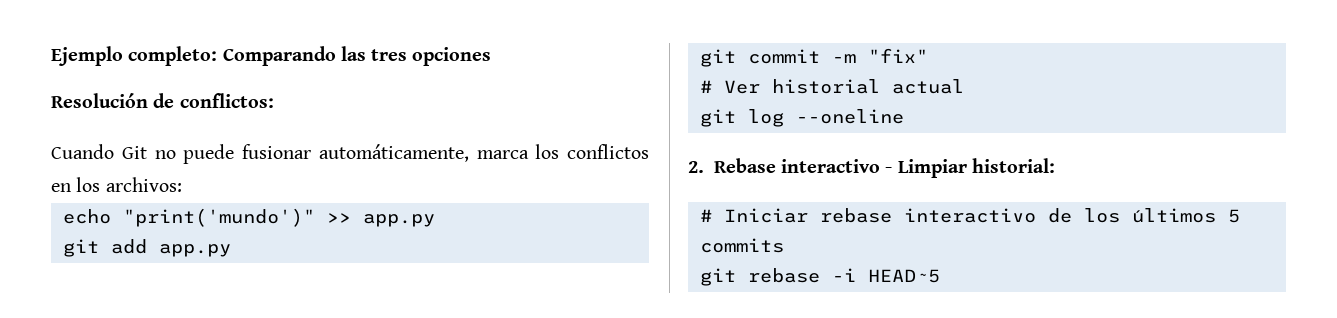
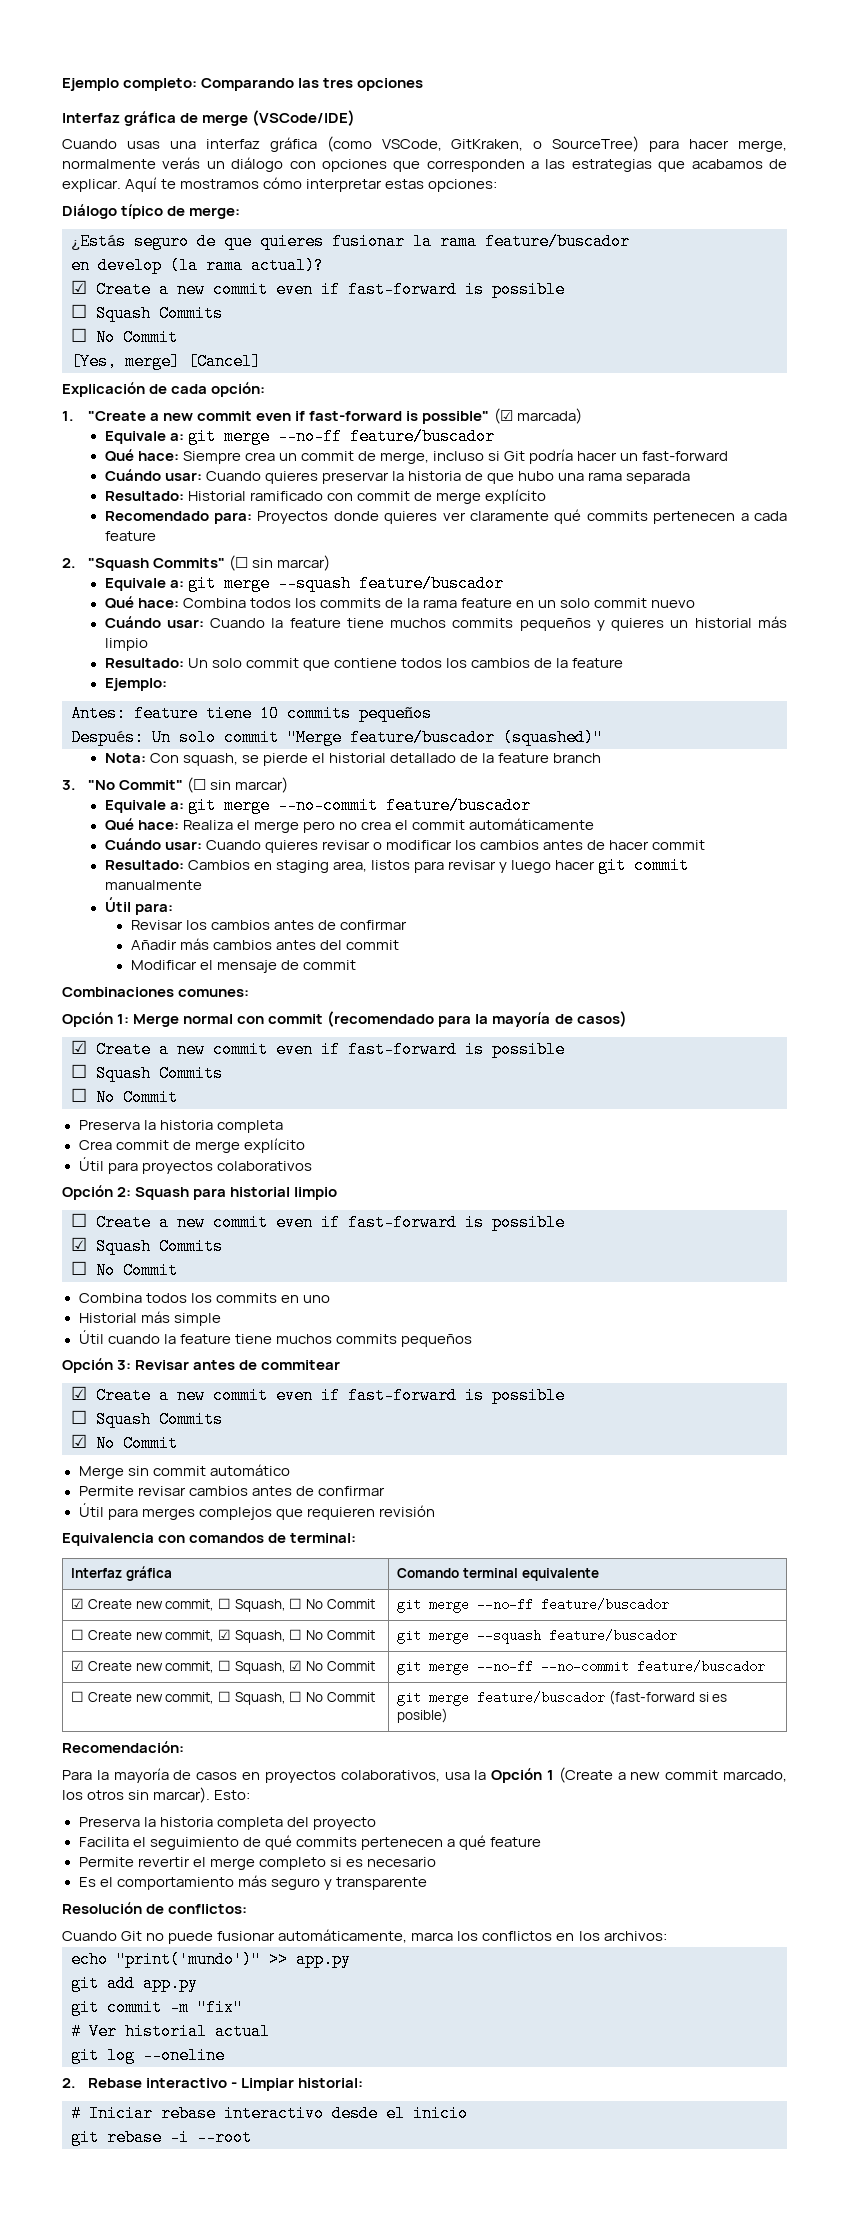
+ Interfaz gráfica de merge (VSCode/IDE)
+ Cuando usas una interfaz gráfica (como VSCode, GitKraken, o SourceTree) para hacer merge, normalmente verás un diálogo con opciones que corresponden a las estrategias que acabamos de explicar. Aquí te mostramos cómo interpretar estas opciones:
+ Diálogo típico de merge:
+ ¿Estás seguro de que quieres fusionar la rama feature/buscador
+ en develop (la rama actual)?
+ ☑ Create a new commit even if fast-forward is possible
+ ☐ Squash Commits
+ ☐ No Commit
+ [Yes, merge] [Cancel]
+ Explicación de cada opción:
+ 1. "Create a new commit even if fast-forward is possible" (☑ marcada)
+ Equivale a: git merge --no-ff feature/buscador
+ Qué hace: Siempre crea un commit de merge, incluso si Git podría hacer un fast-forward
+ Cuándo usar: Cuando quieres preservar la historia de que hubo una rama separada
+ Resultado: Historial ramificado con commit de merge explícito
+ Recomendado para: Proyectos donde quieres ver claramente qué commits pertenecen a cada feature
+ 2. "Squash Commits" (☐ sin marcar)
+ Equivale a: git merge --squash feature/buscador
+ Qué hace: Combina todos los commits de la rama feature en un solo commit nuevo
+ Cuándo usar: Cuando la feature tiene muchos commits pequeños y quieres un historial más limpio
+ Resultado: Un solo commit que contiene todos los cambios de la feature
+ Ejemplo:
+ Antes: feature tiene 10 commits pequeños
+ Después: Un solo commit "Merge feature/buscador (squashed)"
+ Nota: Con squash, se pierde el historial detallado de la feature branch
+ 3. "No Commit" (☐ sin marcar)
+ Equivale a: git merge --no-commit feature/buscador
+ Qué hace: Realiza el merge pero no crea el commit automáticamente
+ Cuándo usar: Cuando quieres revisar o modificar los cambios antes de hacer commit
+ Resultado: Cambios en staging area, listos para revisar y luego hacer git commit manualmente
+ Útil para:
+ Revisar los cambios antes de confirmar
+ Añadir más cambios antes del commit
+ Modificar el mensaje de commit
+ Combinaciones comunes:
+ Opción 1: Merge normal con commit (recomendado para la mayoría de casos)
+ ☑ Create a new commit even if fast-forward is possible
+ ☐ Squash Commits
+ ☐ No Commit
+ Preserva la historia completa
+ Crea commit de merge explícito
+ Útil para proyectos colaborativos
+ Opción 2: Squash para historial limpio
+ ☐ Create a new commit even if fast-forward is possible
+ ☑ Squash Commits
+ ☐ No Commit
+ Combina todos los commits en uno
+ Historial más simple
+ Útil cuando la feature tiene muchos commits pequeños
+ Opción 3: Revisar antes de commitear
+ ☑ Create a new commit even if fast-forward is possible
+ ☐ Squash Commits
+ ☑ No Commit
+ Merge sin commit automático
+ Permite revisar cambios antes de confirmar
+ Útil para merges complejos que requieren revisión
+ Equivalencia con comandos de terminal:
+ Interfaz gráfica | Comando terminal equivalente
+ ☑ Create new commit, ☐ Squash, ☐ No Commit | git merge --no-ff feature/buscador
+ ☐ Create new commit, ☑ Squash, ☐ No Commit | git merge --squash feature/buscador
+ ☑ Create new commit, ☐ Squash, ☑ No Commit | git merge --no-ff --no-commit feature/buscador
+ ☐ Create new commit, ☐ Squash, ☐ No Commit | git merge feature/buscador (fast-forward si es posible)
+ Recomendación:
+ Para la mayoría de casos en proyectos colaborativos, usa la Opción 1 (Create a new commit marcado, los otros sin marcar). Esto:
+ Preserva la historia completa del proyecto
+ Facilita el seguimiento de qué commits pertenecen a qué feature
+ Permite revertir el merge completo si es necesario
+ Es el comportamiento más seguro y transparente
- # Iniciar rebase interactivo de los últimos 5 commits
+ # Iniciar rebase interactivo desde el inicio
- git rebase -i HEAD~5
+ git rebase -i --root

